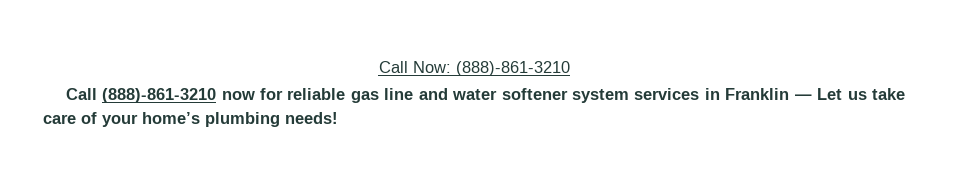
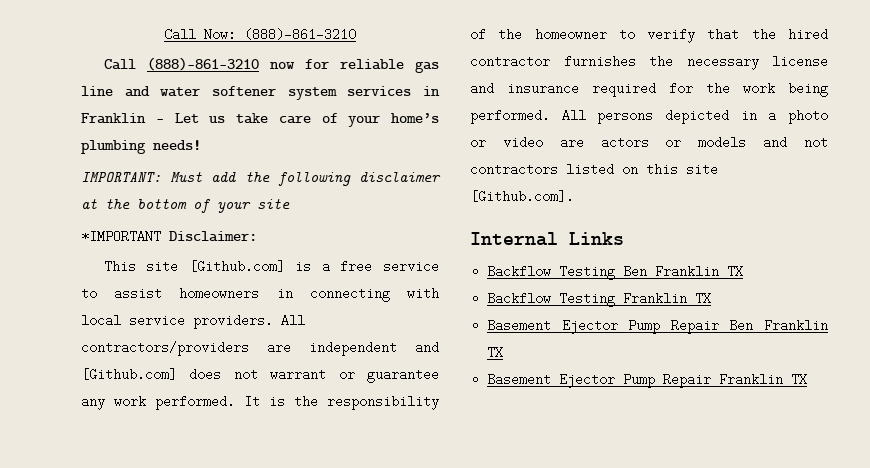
+ IMPORTANT: Must add the following disclaimer at the bottom of your site
+ *IMPORTANT Disclaimer:
+ This site [Github.com] is a free service to assist homeowners in connecting with local service providers. All contractors/providers are independent and [Github.com] does not warrant or guarantee any work performed. It is the responsibility of the homeowner to verify that the hired contractor furnishes the necessary license and insurance required for the work being performed. All persons depicted in a photo or video are actors or models and not contractors listed on this site [Github.com].
+ Internal Links
+ Backflow Testing Ben Franklin TX
+ Backflow Testing Franklin TX
+ Basement Ejector Pump Repair Ben Franklin TX
+ Basement Ejector Pump Repair Franklin TX

